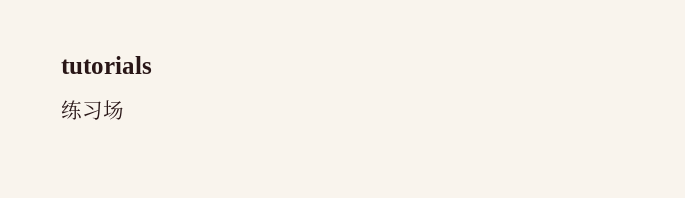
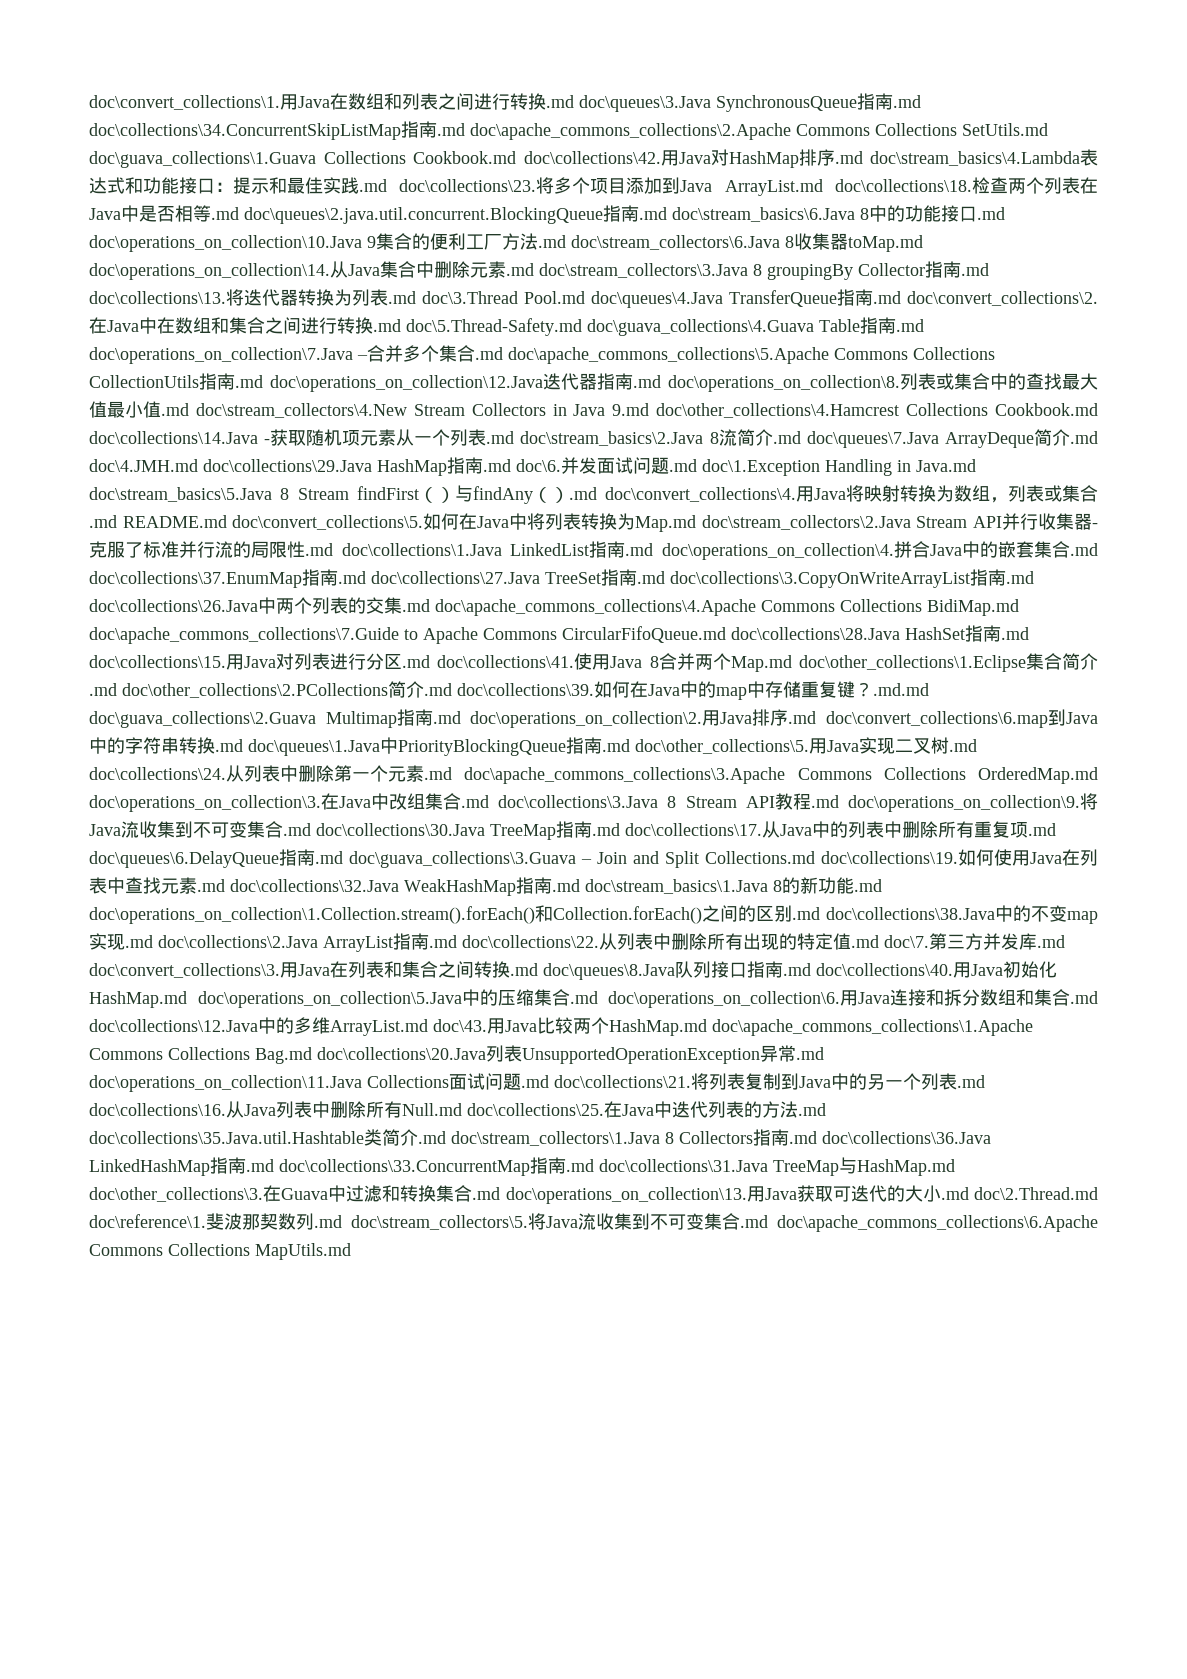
- tutorials
- 练习场
+ doc\convert_collections\1.用Java在数组和列表之间进行转换.md doc\queues\3.Java SynchronousQueue指南.md doc\collections\34.ConcurrentSkipListMap指南.md doc\apache_commons_collections\2.Apache Commons Collections SetUtils.md doc\guava_collections\1.Guava Collections Cookbook.md doc\collections\42.用Java对HashMap排序.md doc\stream_basics\4.Lambda表达式和功能接口：提示和最佳实践.md doc\collections\23.将多个项目添加到Java ArrayList.md doc\collections\18.检查两个列表在Java中是否相等.md doc\queues\2.java.util.concurrent.BlockingQueue指南.md doc\stream_basics\6.Java 8中的功能接口.md doc\operations_on_collection\10.Java 9集合的便利工厂方法.md doc\stream_collectors\6.Java 8收集器toMap.md doc\operations_on_collection\14.从Java集合中删除元素.md doc\stream_collectors\3.Java 8 groupingBy Collector指南.md doc\collections\13.将迭代器转换为列表.md doc\3.Thread Pool.md doc\queues\4.Java TransferQueue指南.md doc\convert_collections\2.在Java中在数组和集合之间进行转换.md doc\5.Thread-Safety.md doc\guava_collections\4.Guava Table指南.md doc\operations_on_collection\7.Java –合并多个集合.md doc\apache_commons_collections\5.Apache Commons Collections CollectionUtils指南.md doc\operations_on_collection\12.Java迭代器指南.md doc\operations_on_collection\8.列表或集合中的查找最大值最小值.md doc\stream_collectors\4.New Stream Collectors in Java 9.md doc\other_collections\4.Hamcrest Collections Cookbook.md doc\collections\14.Java -获取随机项元素从一个列表.md doc\stream_basics\2.Java 8流简介.md doc\queues\7.Java ArrayDeque简介.md doc\4.JMH.md doc\collections\29.Java HashMap指南.md doc\6.并发面试问题.md doc\1.Exception Handling in Java.md doc\stream_basics\5.Java 8 Stream findFirst（）与findAny（）.md doc\convert_collections\4.用Java将映射转换为数组，列表或集合.md README.md doc\convert_collections\5.如何在Java中将列表转换为Map.md doc\stream_collectors\2.Java Stream API并行收集器-克服了标准并行流的局限性.md doc\collections\1.Java LinkedList指南.md doc\operations_on_collection\4.拼合Java中的嵌套集合.md doc\collections\37.EnumMap指南.md doc\collections\27.Java TreeSet指南.md doc\collections\3.CopyOnWriteArrayList指南.md doc\collections\26.Java中两个列表的交集.md doc\apache_commons_collections\4.Apache Commons Collections BidiMap.md doc\apache_commons_collections\7.Guide to Apache Commons CircularFifoQueue.md doc\collections\28.Java HashSet指南.md doc\collections\15.用Java对列表进行分区.md doc\collections\41.使用Java 8合并两个Map.md doc\other_collections\1.Eclipse集合简介.md doc\other_collections\2.PCollections简介.md doc\collections\39.如何在Java中的map中存储重复键？.md.md doc\guava_collections\2.Guava Multimap指南.md doc\operations_on_collection\2.用Java排序.md doc\convert_collections\6.map到Java中的字符串转换.md doc\queues\1.Java中PriorityBlockingQueue指南.md doc\other_collections\5.用Java实现二叉树.md doc\collections\24.从列表中删除第一个元素.md doc\apache_commons_collections\3.Apache Commons Collections OrderedMap.md doc\operations_on_collection\3.在Java中改组集合.md doc\collections\3.Java 8 Stream API教程.md doc\operations_on_collection\9.将Java流收集到不可变集合.md doc\collections\30.Java TreeMap指南.md doc\collections\17.从Java中的列表中删除所有重复项.md doc\queues\6.DelayQueue指南.md doc\guava_collections\3.Guava – Join and Split Collections.md doc\collections\19.如何使用Java在列表中查找元素.md doc\collections\32.Java WeakHashMap指南.md doc\stream_basics\1.Java 8的新功能.md doc\operations_on_collection\1.Collection.stream().forEach()和Collection.forEach()之间的区别.md doc\collections\38.Java中的不变map实现.md doc\collections\2.Java ArrayList指南.md doc\collections\22.从列表中删除所有出现的特定值.md doc\7.第三方并发库.md doc\convert_collections\3.用Java在列表和集合之间转换.md doc\queues\8.Java队列接口指南.md doc\collections\40.用Java初始化HashMap.md doc\operations_on_collection\5.Java中的压缩集合.md doc\operations_on_collection\6.用Java连接和拆分数组和集合.md doc\collections\12.Java中的多维ArrayList.md doc\43.用Java比较两个HashMap.md doc\apache_commons_collections\1.Apache Commons Collections Bag.md doc\collections\20.Java列表UnsupportedOperationException异常.md doc\operations_on_collection\11.Java Collections面试问题.md doc\collections\21.将列表复制到Java中的另一个列表.md doc\collections\16.从Java列表中删除所有Null.md doc\collections\25.在Java中迭代列表的方法.md doc\collections\35.Java.util.Hashtable类简介.md doc\stream_collectors\1.Java 8 Collectors指南.md doc\collections\36.Java LinkedHashMap指南.md doc\collections\33.ConcurrentMap指南.md doc\collections\31.Java TreeMap与HashMap.md doc\other_collections\3.在Guava中过滤和转换集合.md doc\operations_on_collection\13.用Java获取可迭代的大小.md doc\2.Thread.md doc\reference\1.斐波那契数列.md doc\stream_collectors\5.将Java流收集到不可变集合.md doc\apache_commons_collections\6.Apache Commons Collections MapUtils.md

